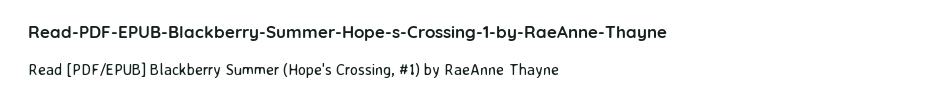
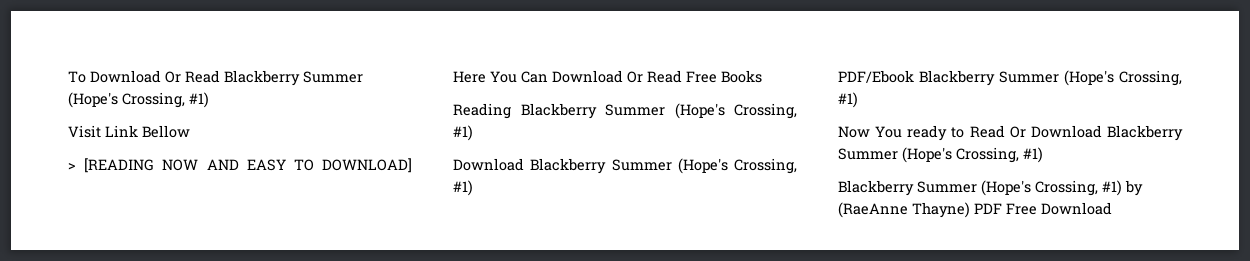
- Read-PDF-EPUB-Blackberry-Summer-Hope-s-Crossing-1-by-RaeAnne-Thayne
- Read [PDF/EPUB] Blackberry Summer (Hope's Crossing, #1) by RaeAnne Thayne
+ To Download Or Read Blackberry Summer (Hope's Crossing, #1)
+ Visit Link Bellow
+ > [READING NOW AND EASY TO DOWNLOAD] Here You Can Download Or Read Free Books
+ Reading Blackberry Summer (Hope's Crossing, #1)
+ Download Blackberry Summer (Hope's Crossing, #1)
+ PDF/Ebook Blackberry Summer (Hope's Crossing, #1)
+ Now You ready to Read Or Download Blackberry Summer (Hope's Crossing, #1)
+ Blackberry Summer (Hope's Crossing, #1) by (RaeAnne Thayne) PDF Free Download

